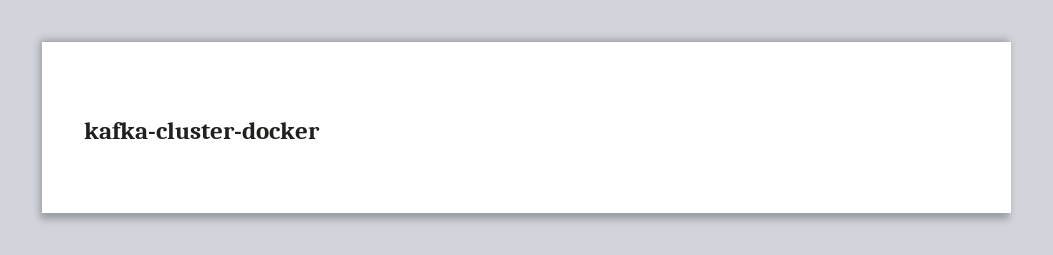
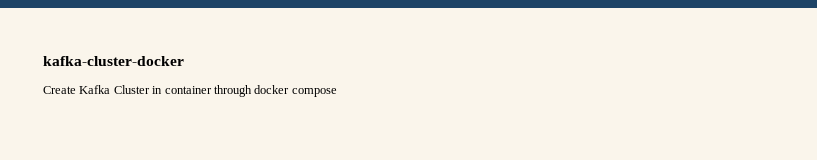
+ Create Kafka Cluster in container through docker compose

